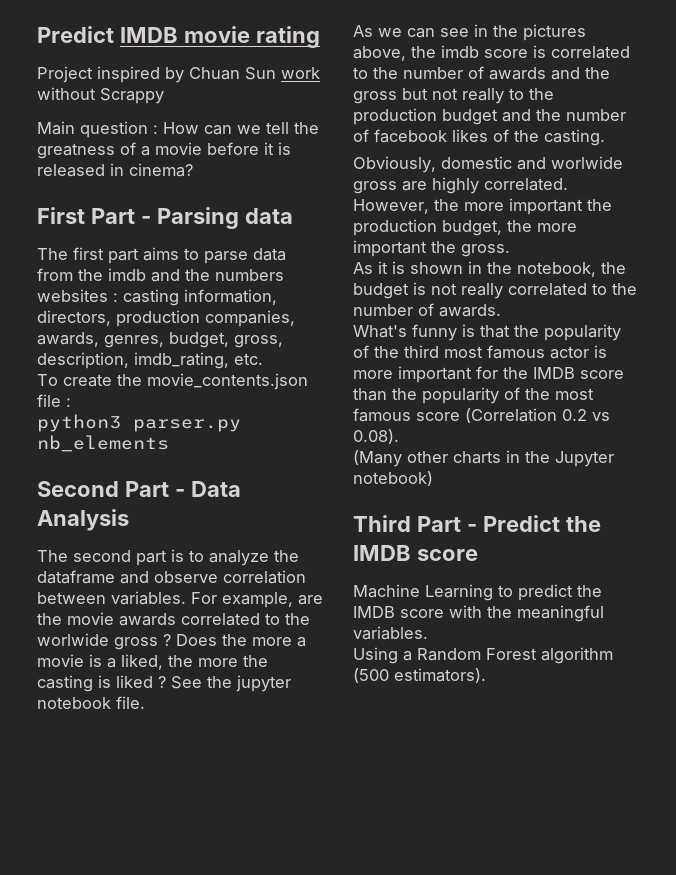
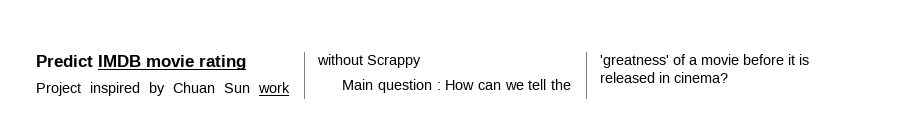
- Main question : How can we tell the greatness of a movie before it is released in cinema?
+ Main question : How can we tell the 'greatness' of a movie before it is released in cinema?
- First Part - Parsing data
- The first part aims to parse data from the imdb and the numbers websites : casting information, directors, production companies, awards, genres, budget, gross, description, imdb_rating, etc.
- To create the movie_contents.json file :
- python3 parser.py nb_elements
- Second Part - Data Analysis
- The second part is to analyze the dataframe and observe correlation between variables. For example, are the movie awards correlated to the worlwide gross ? Does the more a movie is a liked, the more the casting is liked ? See the jupyter notebook file.
- As we can see in the pictures above, the imdb score is correlated to the number of awards and the gross but not really to the production budget and the number of facebook likes of the casting.
- Obviously, domestic and worlwide gross are highly correlated. However, the more important the production budget, the more important the gross.
- As it is shown in the notebook, the budget is not really correlated to the number of awards.
- What's funny is that the popularity of the third most famous actor is more important for the IMDB score than the popularity of the most famous score (Correlation 0.2 vs 0.08).
- (Many other charts in the Jupyter notebook)
- Third Part - Predict the IMDB score
- Machine Learning to predict the IMDB score with the meaningful variables.
- Using a Random Forest algorithm (500 estimators).

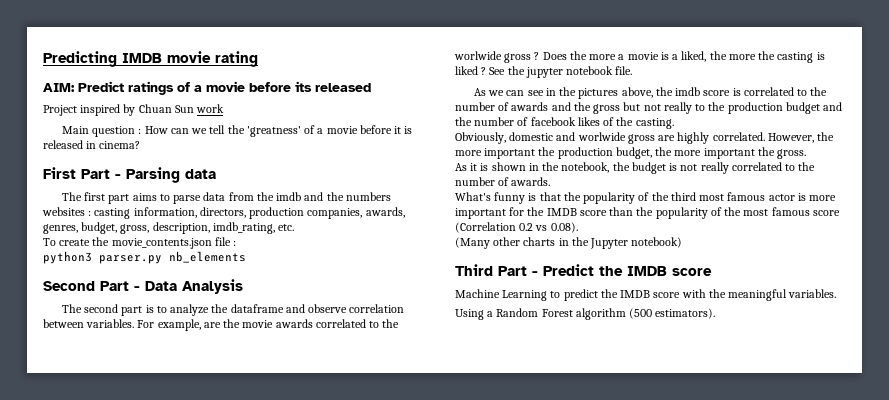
- Predict IMDB movie rating
+ Predicting IMDB movie rating
+ AIM: Predict ratings of a movie before its released
- Project inspired by Chuan Sun work without Scrappy
+ Project inspired by Chuan Sun work
+ First Part - Parsing data
+ The first part aims to parse data from the imdb and the numbers websites : casting information, directors, production companies, awards, genres, budget, gross, description, imdb_rating, etc.
+ To create the movie_contents.json file :
+ python3 parser.py nb_elements
+ Second Part - Data Analysis
+ The second part is to analyze the dataframe and observe correlation between variables. For example, are the movie awards correlated to the worlwide gross ? Does the more a movie is a liked, the more the casting is liked ? See the jupyter notebook file.
+ As we can see in the pictures above, the imdb score is correlated to the number of awards and the gross but not really to the production budget and the number of facebook likes of the casting.
+ Obviously, domestic and worlwide gross are highly correlated. However, the more important the production budget, the more important the gross.
+ As it is shown in the notebook, the budget is not really correlated to the number of awards.
+ What's funny is that the popularity of the third most famous actor is more important for the IMDB score than the popularity of the most famous score (Correlation 0.2 vs 0.08).
+ (Many other charts in the Jupyter notebook)
+ Third Part - Predict the IMDB score
+ Machine Learning to predict the IMDB score with the meaningful variables.
+ Using a Random Forest algorithm (500 estimators).

